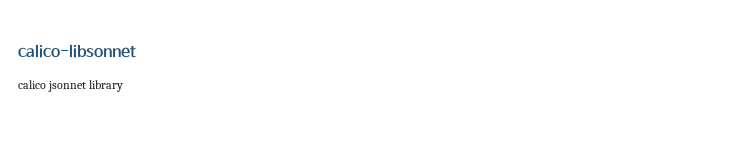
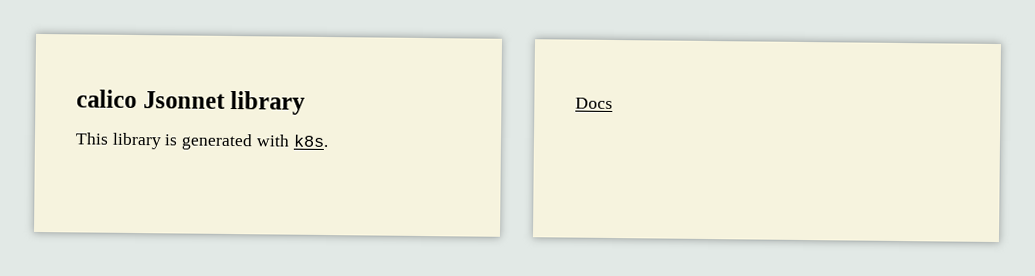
- calico-libsonnet
- calico jsonnet library
+ calico Jsonnet library
+ This library is generated with k8s.
+ Docs

